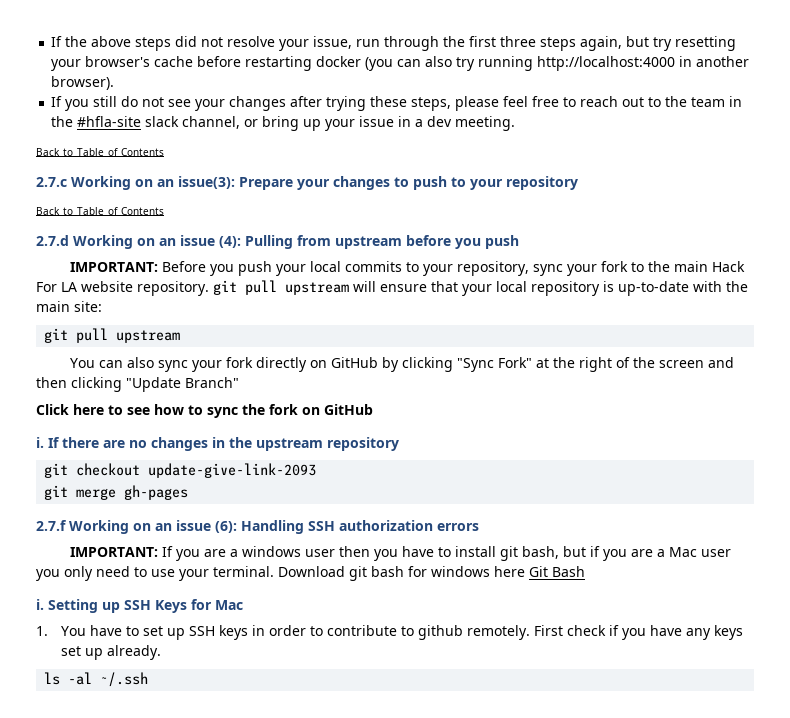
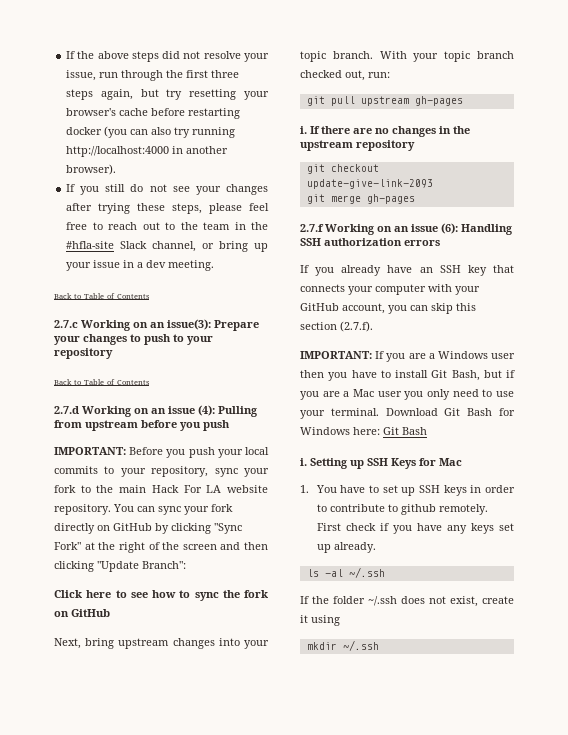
- If you still do not see your changes after trying these steps, please feel free to reach out to the team in the #hfla-site slack channel, or bring up your issue in a dev meeting.
+ If you still do not see your changes after trying these steps, please feel free to reach out to the team in the #hfla-site Slack channel, or bring up your issue in a dev meeting.
- IMPORTANT: Before you push your local commits to your repository, sync your fork to the main Hack For LA website repository. git pull upstream will ensure that your local repository is up-to-date with the main site:
- git pull upstream
- You can also sync your fork directly on GitHub by clicking "Sync Fork" at the right of the screen and then clicking "Update Branch"
+ IMPORTANT: Before you push your local commits to your repository, sync your fork to the main Hack For LA website repository. You can sync your fork directly on GitHub by clicking "Sync Fork" at the right of the screen and then clicking "Update Branch":
+ Next, bring upstream changes into your topic branch. With your topic branch checked out, run:
+ git pull upstream gh-pages
+ If you already have an SSH key that connects your computer with your GitHub account, you can skip this section (2.7.f).
- IMPORTANT: If you are a windows user then you have to install git bash, but if you are a Mac user you only need to use your terminal.
+ IMPORTANT: If you are a Windows user then you have to install Git Bash, but if you are a Mac user you only need to use your terminal.
- Download git bash for windows here Git Bash
+ Download Git Bash for Windows here: Git Bash
+ If the folder ~/.ssh does not exist, create it using
+ mkdir ~/.ssh

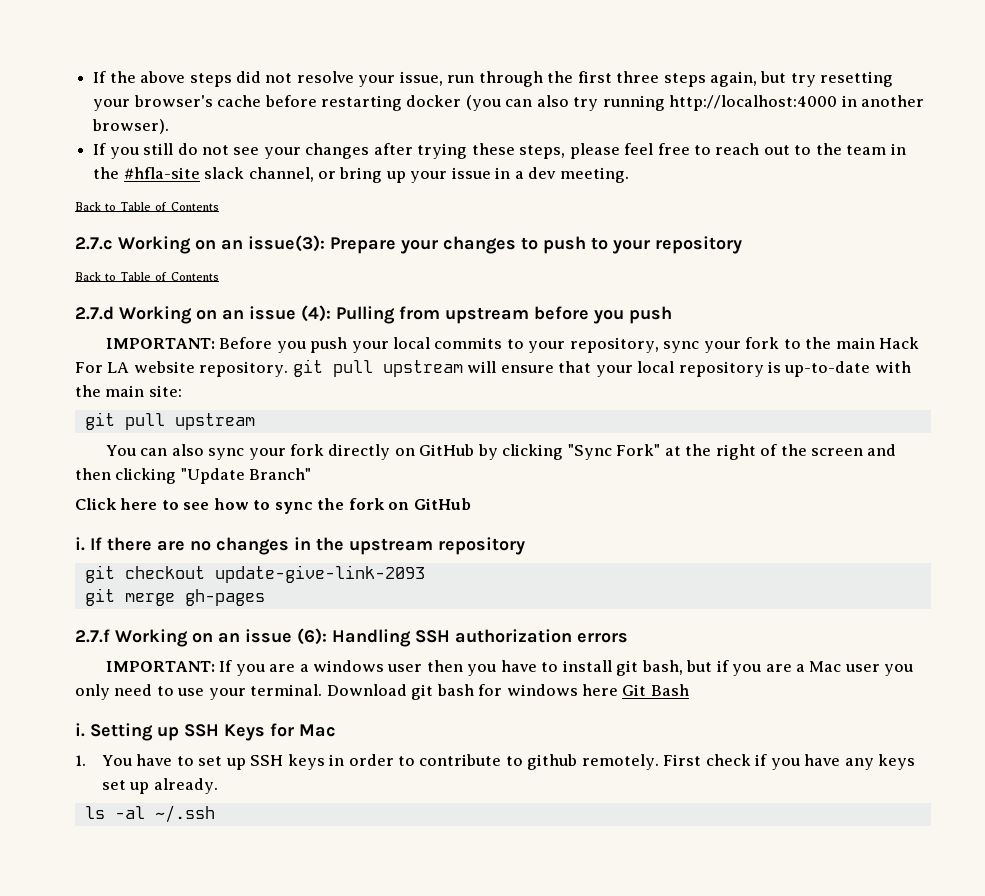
- If you still do not see your changes after trying these steps, please feel free to reach out to the team in the #hfla-site Slack channel, or bring up your issue in a dev meeting.
+ If you still do not see your changes after trying these steps, please feel free to reach out to the team in the #hfla-site slack channel, or bring up your issue in a dev meeting.
- IMPORTANT: Before you push your local commits to your repository, sync your fork to the main Hack For LA website repository. You can sync your fork directly on GitHub by clicking "Sync Fork" at the right of the screen and then clicking "Update Branch":
+ IMPORTANT: Before you push your local commits to your repository, sync your fork to the main Hack For LA website repository. git pull upstream will ensure that your local repository is up-to-date with the main site:
+ git pull upstream
+ You can also sync your fork directly on GitHub by clicking "Sync Fork" at the right of the screen and then clicking "Update Branch"
- Next, bring upstream changes into your topic branch. With your topic branch checked out, run:
- git pull upstream gh-pages
- If you already have an SSH key that connects your computer with your GitHub account, you can skip this section (2.7.f).
- IMPORTANT: If you are a Windows user then you have to install Git Bash, but if you are a Mac user you only need to use your terminal.
+ IMPORTANT: If you are a windows user then you have to install git bash, but if you are a Mac user you only need to use your terminal.
- Download Git Bash for Windows here: Git Bash
+ Download git bash for windows here Git Bash
- If the folder ~/.ssh does not exist, create it using
- mkdir ~/.ssh

